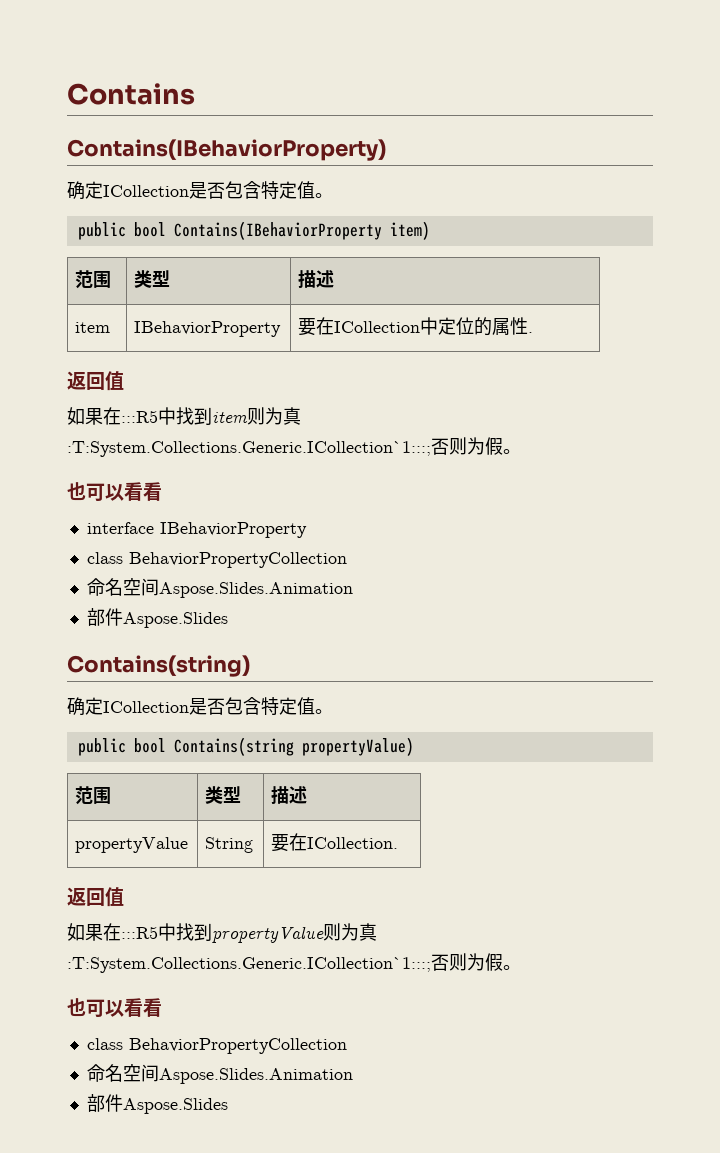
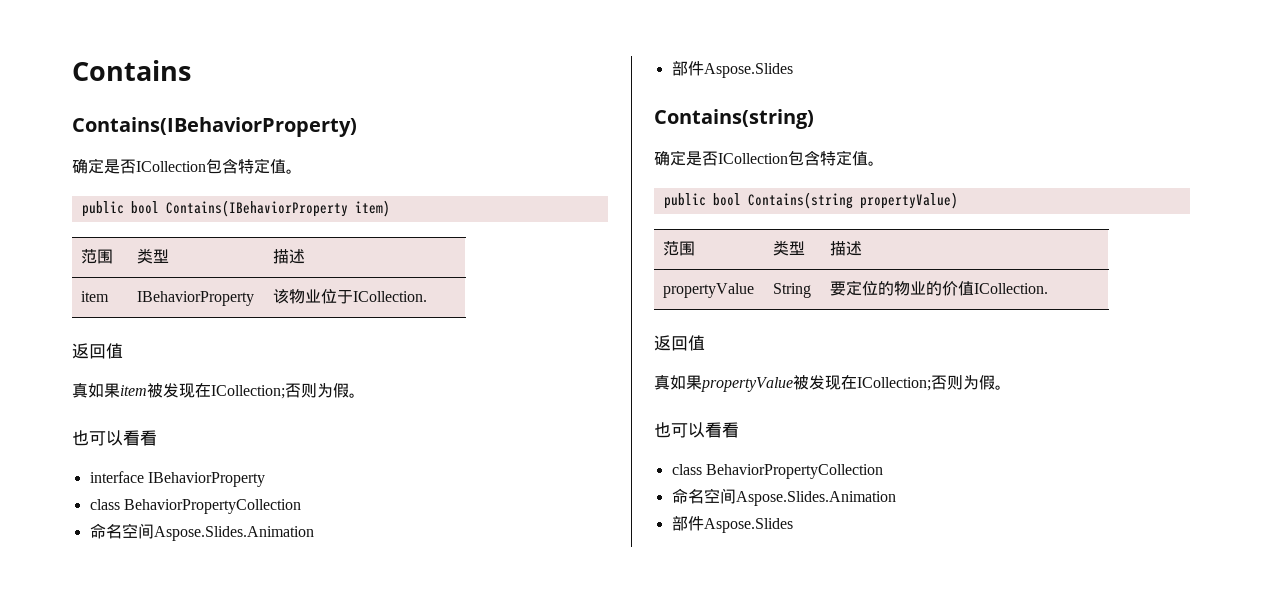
  Contains(IBehaviorProperty)
- 确定ICollection是否包含特定值。
+ 确定是否ICollection包含特定值。
- item | IBehaviorProperty | 要在ICollection中定位的属性.
+ item | IBehaviorProperty | 该物业位于ICollection.
  返回值
- 如果在:::R5中找到item则为真:T:System.Collections.Generic.ICollection`1:::;否则为假。
+ 真如果item被发现在ICollection;否则为假。
  Contains(string)
- 确定ICollection是否包含特定值。
+ 确定是否ICollection包含特定值。
- propertyValue | String | 要在ICollection.
+ propertyValue | String | 要定位的物业的价值ICollection.
  返回值
- 如果在:::R5中找到propertyValue则为真:T:System.Collections.Generic.ICollection`1:::;否则为假。
+ 真如果propertyValue被发现在ICollection;否则为假。

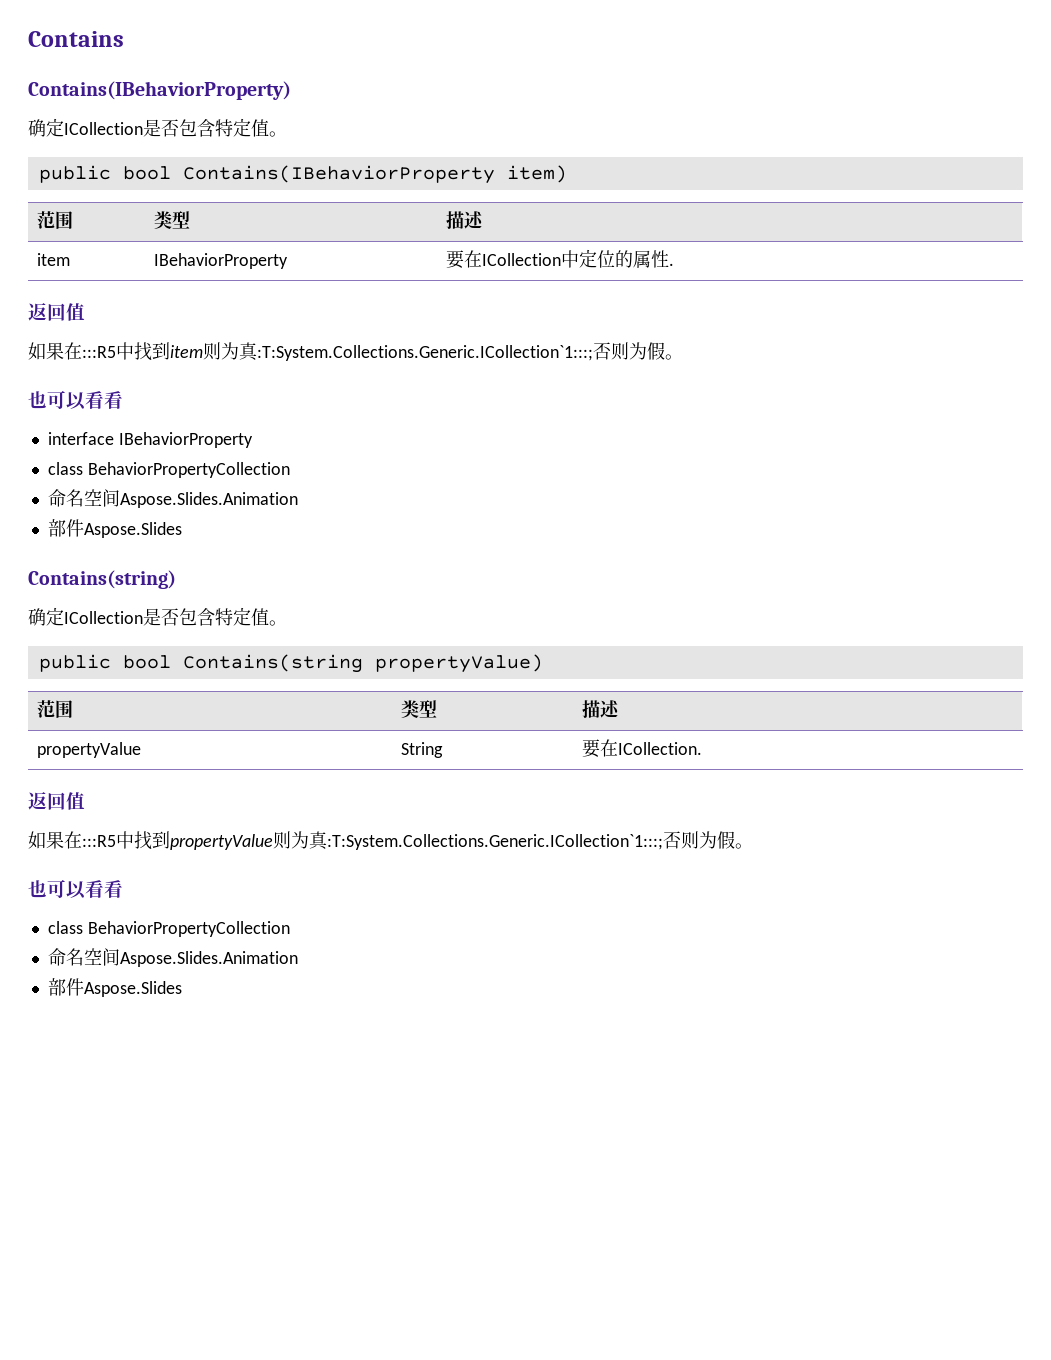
  Contains(IBehaviorProperty)
- 确定是否ICollection包含特定值。
+ 确定ICollection是否包含特定值。
- item | IBehaviorProperty | 该物业位于ICollection.
+ item | IBehaviorProperty | 要在ICollection中定位的属性.
  返回值
- 真如果item被发现在ICollection;否则为假。
+ 如果在:::R5中找到item则为真:T:System.Collections.Generic.ICollection`1:::;否则为假。
  Contains(string)
- 确定是否ICollection包含特定值。
+ 确定ICollection是否包含特定值。
- propertyValue | String | 要定位的物业的价值ICollection.
+ propertyValue | String | 要在ICollection.
  返回值
- 真如果propertyValue被发现在ICollection;否则为假。
+ 如果在:::R5中找到propertyValue则为真:T:System.Collections.Generic.ICollection`1:::;否则为假。

